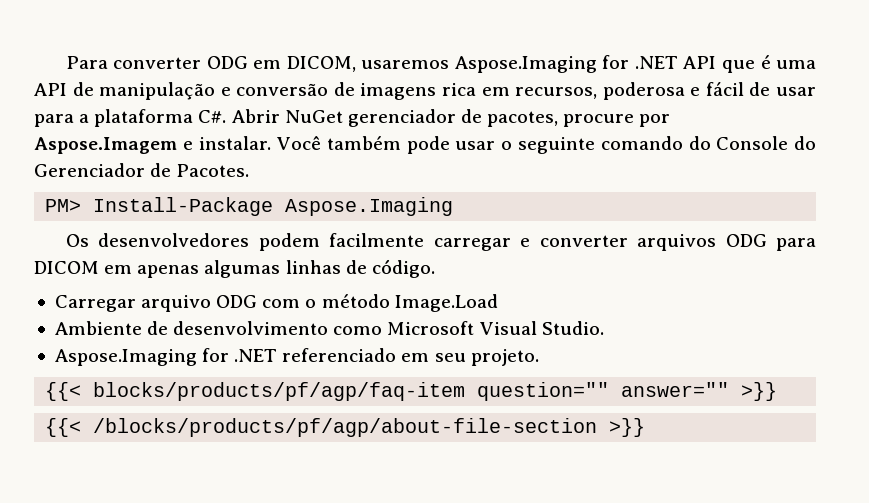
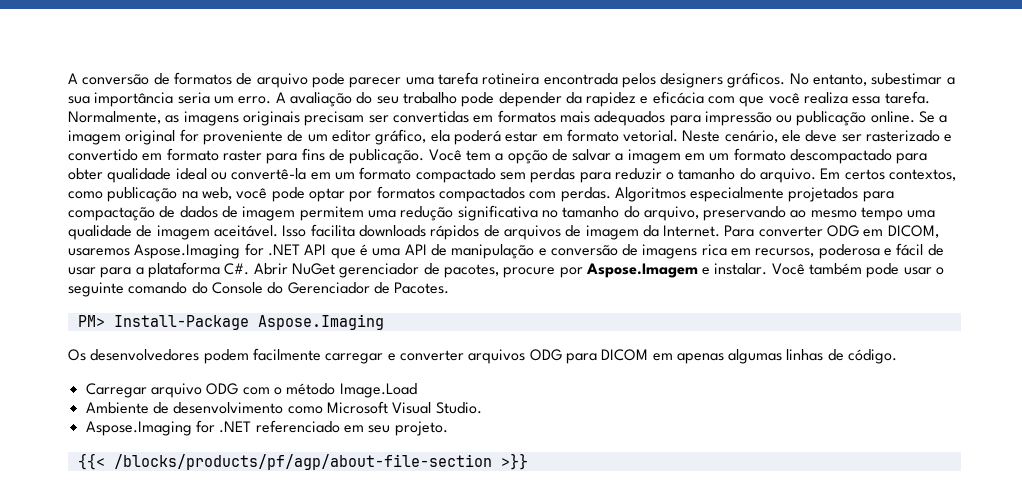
+ A conversão de formatos de arquivo pode parecer uma tarefa rotineira encontrada pelos designers gráficos. No entanto, subestimar a sua importância seria um erro. A avaliação do seu trabalho pode depender da rapidez e eficácia com que você realiza essa tarefa. Normalmente, as imagens originais precisam ser convertidas em formatos mais adequados para impressão ou publicação online. Se a imagem original for proveniente de um editor gráfico, ela poderá estar em formato vetorial. Neste cenário, ele deve ser rasterizado e convertido em formato raster para fins de publicação. Você tem a opção de salvar a imagem em um formato descompactado para obter qualidade ideal ou convertê-la em um formato compactado sem perdas para reduzir o tamanho do arquivo. Em certos contextos, como publicação na web, você pode optar por formatos compactados com perdas. Algoritmos especialmente projetados para compactação de dados de imagem permitem uma redução significativa no tamanho do arquivo, preservando ao mesmo tempo uma qualidade de imagem aceitável. Isso facilita downloads rápidos de arquivos de imagem da Internet.
- {{< blocks/products/pf/agp/faq-item question="" answer="" >}}

